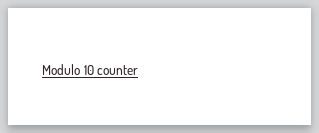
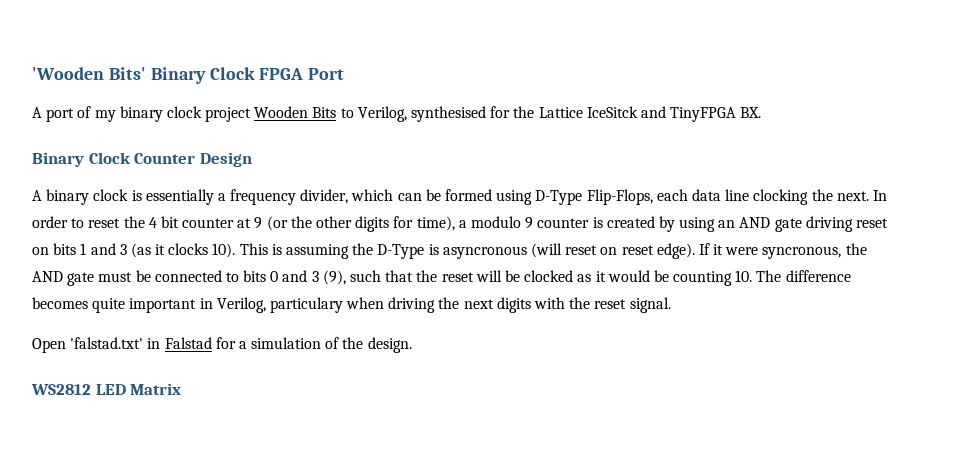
- Modulo 10 counter
+ 'Wooden Bits' Binary Clock FPGA Port
+ A port of my binary clock project Wooden Bits to Verilog, synthesised for the Lattice IceSitck and TinyFPGA BX.
+ Binary Clock Counter Design
+ A binary clock is essentially a frequency divider, which can be formed using D-Type Flip-Flops, each data line clocking the next. In order to reset the 4 bit counter at 9 (or the other digits for time), a modulo 9 counter is created by using an AND gate driving reset on bits 1 and 3 (as it clocks 10). This is assuming the D-Type is asyncronous (will reset on reset edge). If it were syncronous, the AND gate must be connected to bits 0 and 3 (9), such that the reset will be clocked as it would be counting 10. The difference becomes quite important in Verilog, particulary when driving the next digits with the reset signal.
+ Open 'falstad.txt' in Falstad for a simulation of the design.
+ WS2812 LED Matrix

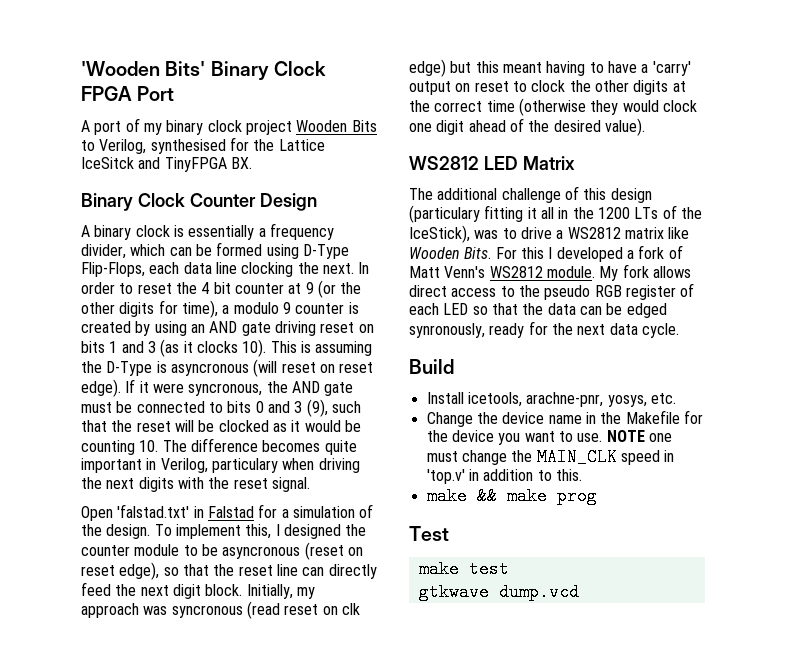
- Open 'falstad.txt' in Falstad for a simulation of the design.
+ Open 'falstad.txt' in Falstad for a simulation of the design. To implement this, I designed the counter module to be asyncronous (reset on reset edge), so that the reset line can directly feed the next digit block. Initially, my approach was syncronous (read reset on clk edge) but this meant having to have a 'carry' output on reset to clock the other digits at the correct time (otherwise they would clock one digit ahead of the desired value).
  WS2812 LED Matrix
+ The additional challenge of this design (particulary fitting it all in the 1200 LTs of the IceStick), was to drive a WS2812 matrix like Wooden Bits. For this I developed a fork of Matt Venn's WS2812 module. My fork allows direct access to the pseudo RGB register of each LED so that the data can be edged synronously, ready for the next data cycle.
+ Build
+ Install icetools, arachne-pnr, yosys, etc.
+ Change the device name in the Makefile for the device you want to use. NOTE one must change the MAIN_CLK speed in 'top.v' in addition to this.
+ make && make prog
+ Test
+ make test
+ gtkwave dump.vcd

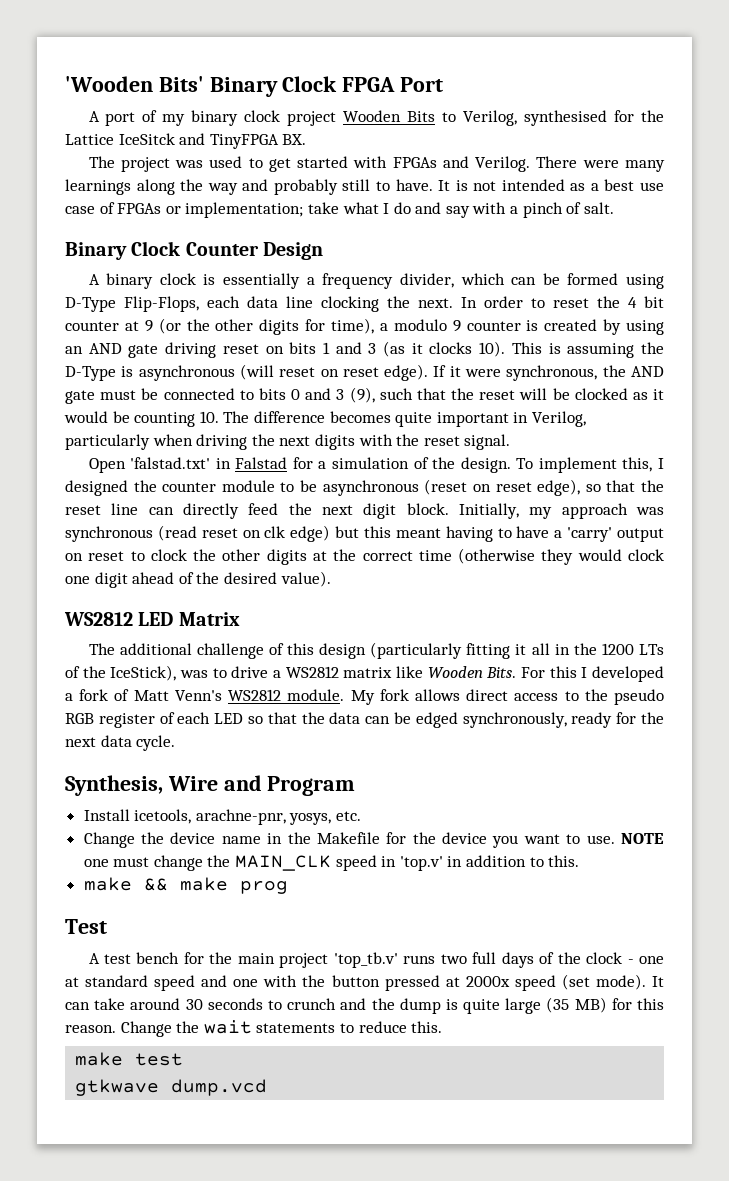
+ The project was used to get started with FPGAs and Verilog. There were many learnings along the way and probably still to have. It is not intended as a best use case of FPGAs or implementation; take what I do and say with a pinch of salt.
- This is assuming the D-Type is asyncronous (will reset on reset edge).
+ This is assuming the D-Type is asynchronous (will reset on reset edge).
- If it were syncronous, the AND gate must be connected to bits 0 and 3 (9), such that the reset will be clocked as it would be counting 10. The difference becomes quite important in Verilog, particulary when driving the next digits with the reset signal.
+ If it were synchronous, the AND gate must be connected to bits 0 and 3 (9), such that the reset will be clocked as it would be counting 10. The difference becomes quite important in Verilog, particularly when driving the next digits with the reset signal.
- To implement this, I designed the counter module to be asyncronous (reset on reset edge), so that the reset line can directly feed the next digit block.
+ To implement this, I designed the counter module to be asynchronous (reset on reset edge), so that the reset line can directly feed the next digit block.
- Initially, my approach was syncronous (read reset on clk edge) but this meant having to have a 'carry' output on reset to clock the other digits at the correct time (otherwise they would clock one digit ahead of the desired value).
+ Initially, my approach was synchronous (read reset on clk edge) but this meant having to have a 'carry' output on reset to clock the other digits at the correct time (otherwise they would clock one digit ahead of the desired value).
- The additional challenge of this design (particulary fitting it all in the 1200 LTs of the IceStick), was to drive a WS2812 matrix like Wooden Bits.
+ The additional challenge of this design (particularly fitting it all in the 1200 LTs of the IceStick), was to drive a WS2812 matrix like Wooden Bits.
- My fork allows direct access to the pseudo RGB register of each LED so that the data can be edged synronously, ready for the next data cycle.
+ My fork allows direct access to the pseudo RGB register of each LED so that the data can be edged synchronously, ready for the next data cycle.
- Build
+ Synthesis, Wire and Program
+ A test bench for the main project 'top_tb.v' runs two full days of the clock - one at standard speed and one with the button pressed at 2000x speed (set mode). It can take around 30 seconds to crunch and the dump is quite large (35 MB) for this reason. Change the wait statements to reduce this.

